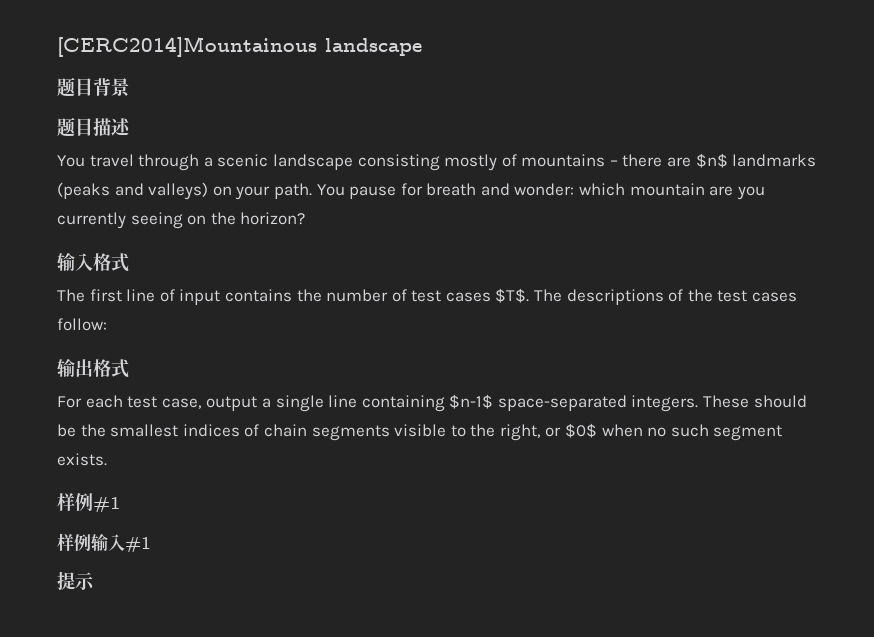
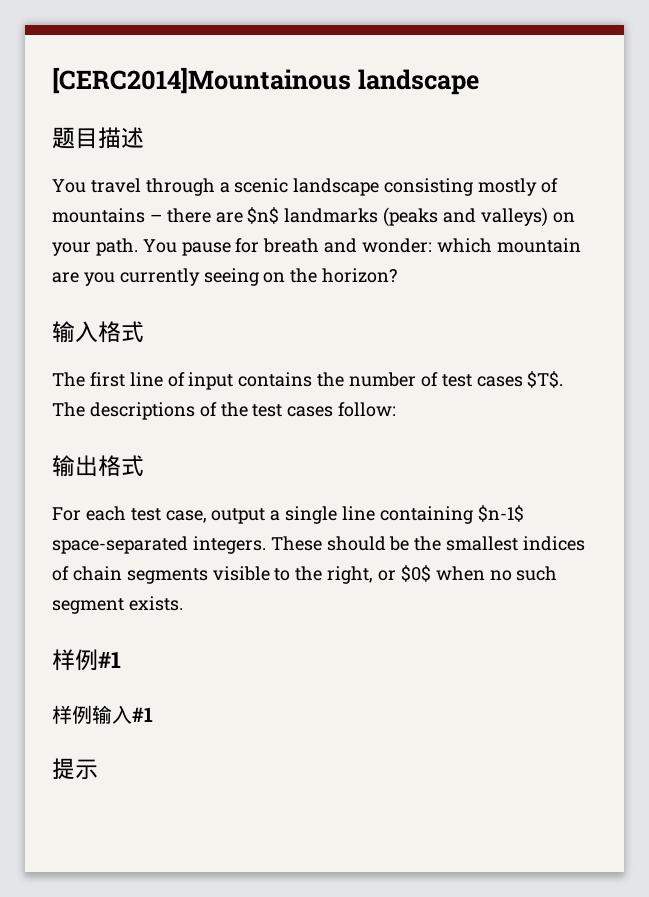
- 题目背景

